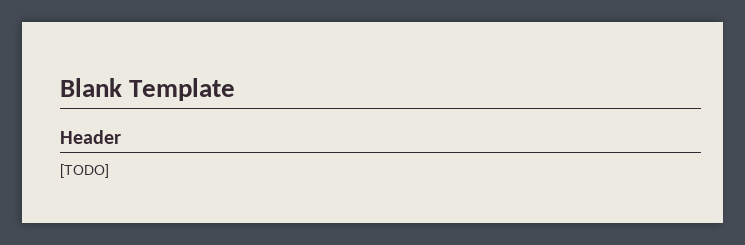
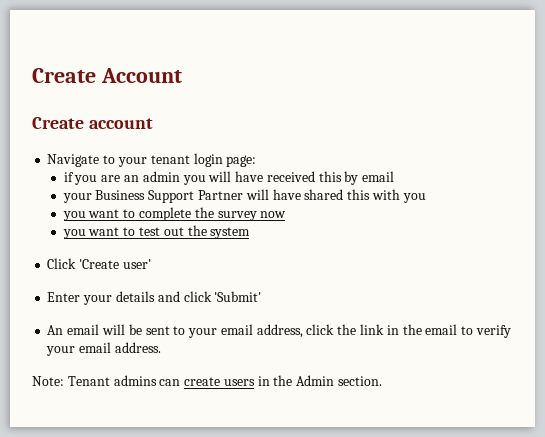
- Blank Template
- Header
- [TODO]
+ Create Account
+ Create account
+ Navigate to your tenant login page:
+ if you are an admin you will have received this by email
+ your Business Support Partner will have shared this with you
+ you want to complete the survey now
+ you want to test out the system
+ Click 'Create user'
+ Enter your details and click 'Submit'
+ An email will be sent to your email address, click the link in the email to verify your email address.
+ Note: Tenant admins can create users in the Admin section.

